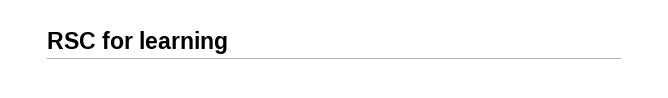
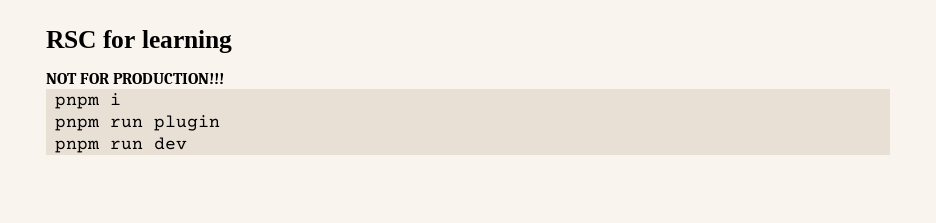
+ NOT FOR PRODUCTION!!!
+ pnpm i
+ pnpm run plugin
+ pnpm run dev

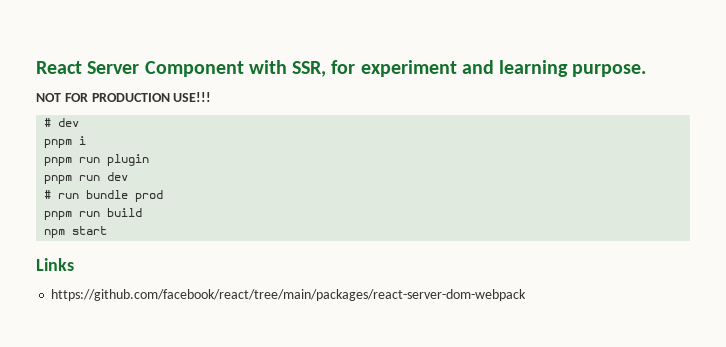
- RSC for learning
+ React Server Component with SSR, for experiment and learning purpose.
- NOT FOR PRODUCTION!!!
+ NOT FOR PRODUCTION USE!!!
+ # dev
+ # run bundle prod
+ pnpm run build
+ npm start
+ Links
+ https://github.com/facebook/react/tree/main/packages/react-server-dom-webpack

